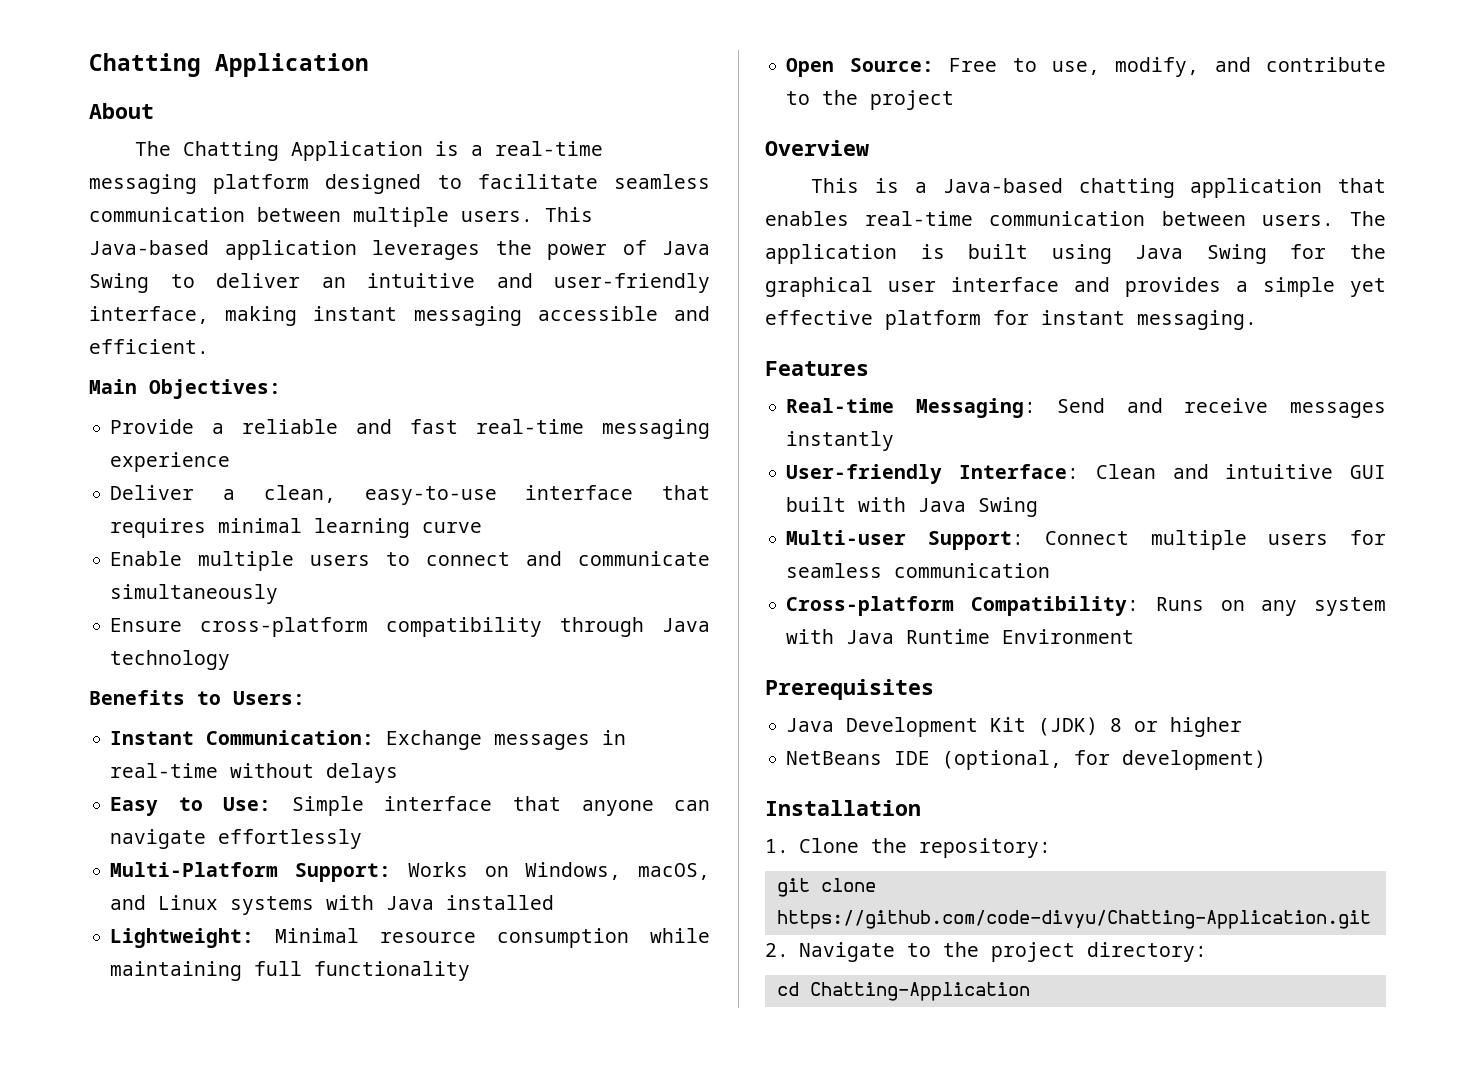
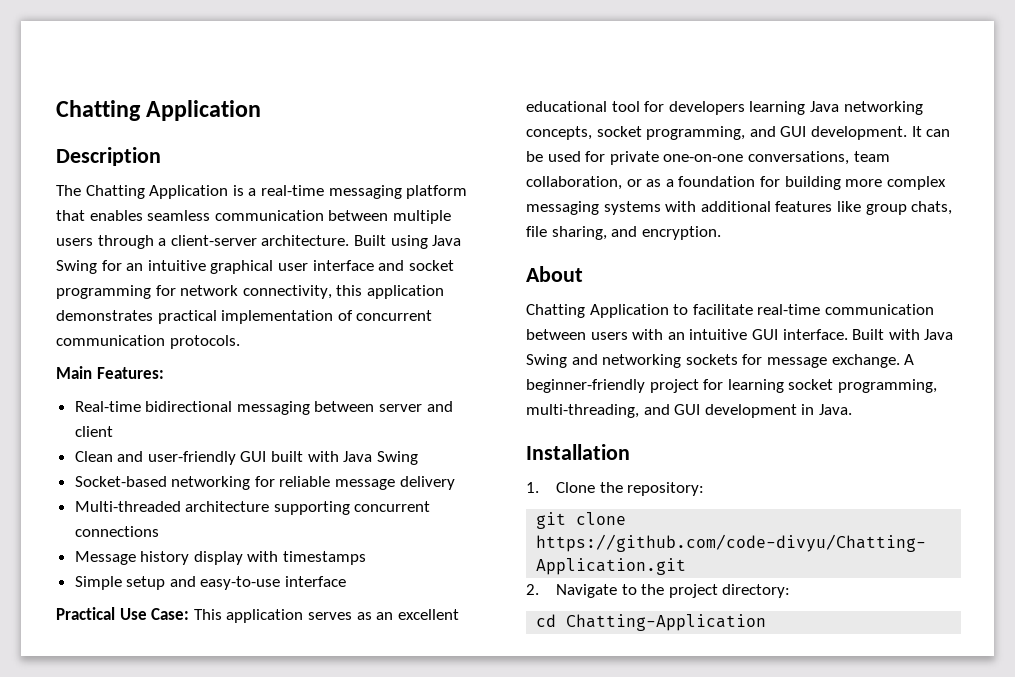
- About
+ Description
- The Chatting Application is a real-time messaging platform designed to facilitate seamless communication between multiple users. This Java-based application leverages the power of Java Swing to deliver an intuitive and user-friendly interface, making instant messaging accessible and efficient.
- Main Objectives:
- Provide a reliable and fast real-time messaging experience
- Deliver a clean, easy-to-use interface that requires minimal learning curve
- Enable multiple users to connect and communicate simultaneously
- Ensure cross-platform compatibility through Java technology
- Benefits to Users:
- Instant Communication: Exchange messages in real-time without delays
- Easy to Use: Simple interface that anyone can navigate effortlessly
- Multi-Platform Support: Works on Windows, macOS, and Linux systems with Java installed
- Lightweight: Minimal resource consumption while maintaining full functionality
- Open Source: Free to use, modify, and contribute to the project
- Overview
- This is a Java-based chatting application that enables real-time communication between users. The application is built using Java Swing for the graphical user interface and provides a simple yet effective platform for instant messaging.
- Features
- Real-time Messaging: Send and receive messages instantly
- User-friendly Interface: Clean and intuitive GUI built with Java Swing
+ The Chatting Application is a real-time messaging platform that enables seamless communication between multiple users through a client-server architecture. Built using Java Swing for an intuitive graphical user interface and socket programming for network connectivity, this application demonstrates practical implementation of concurrent communication protocols.
+ Main Features:
+ Real-time bidirectional messaging between server and client
+ Clean and user-friendly GUI built with Java Swing
- Multi-user Support: Connect multiple users for seamless communication
- Cross-platform Compatibility: Runs on any system with Java Runtime Environment
- Prerequisites
- Java Development Kit (JDK) 8 or higher
- NetBeans IDE (optional, for development)
+ Socket-based networking for reliable message delivery
+ Multi-threaded architecture supporting concurrent connections
+ Message history display with timestamps
+ Simple setup and easy-to-use interface
+ Practical Use Case: This application serves as an excellent educational tool for developers learning Java networking concepts, socket programming, and GUI development. It can be used for private one-on-one conversations, team collaboration, or as a foundation for building more complex messaging systems with additional features like group chats, file sharing, and encryption.
+ About
+ Chatting Application to facilitate real-time communication between users with an intuitive GUI interface. Built with Java Swing and networking sockets for message exchange. A beginner-friendly project for learning socket programming, multi-threading, and GUI development in Java.

